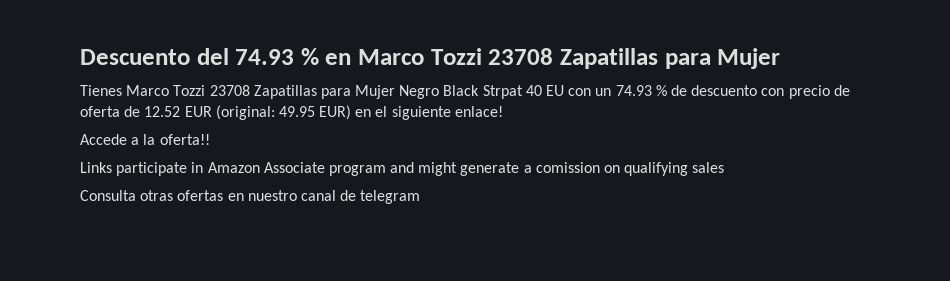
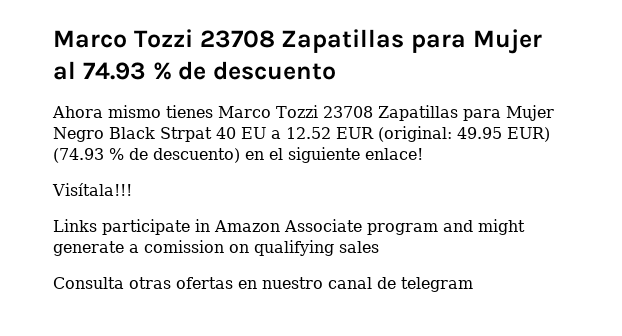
- Descuento del 74.93 % en Marco Tozzi 23708 Zapatillas para Mujer
- Tienes Marco Tozzi 23708 Zapatillas para Mujer Negro Black Strpat 40 EU con un 74.93 % de descuento con precio de oferta de 12.52 EUR (original: 49.95 EUR) en el siguiente enlace!
+ Marco Tozzi 23708 Zapatillas para Mujer al 74.93 % de descuento
+ Ahora mismo tienes Marco Tozzi 23708 Zapatillas para Mujer Negro Black Strpat 40 EU a 12.52 EUR (original: 49.95 EUR) (74.93 % de descuento) en el siguiente enlace!
- Accede a la oferta!!
+ Visítala!!!

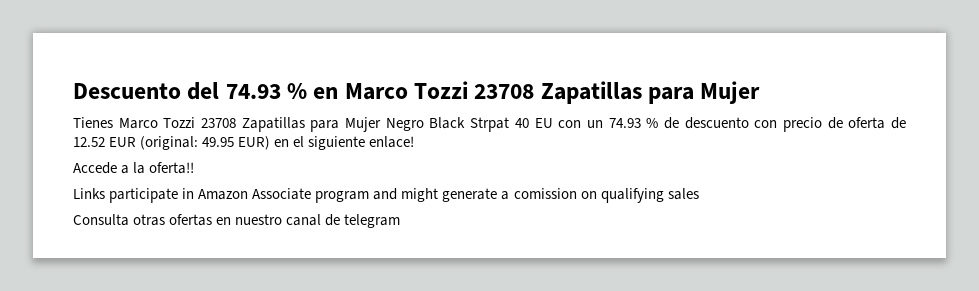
- Marco Tozzi 23708 Zapatillas para Mujer al 74.93 % de descuento
- Ahora mismo tienes Marco Tozzi 23708 Zapatillas para Mujer Negro Black Strpat 40 EU a 12.52 EUR (original: 49.95 EUR) (74.93 % de descuento) en el siguiente enlace!
+ Descuento del 74.93 % en Marco Tozzi 23708 Zapatillas para Mujer
+ Tienes Marco Tozzi 23708 Zapatillas para Mujer Negro Black Strpat 40 EU con un 74.93 % de descuento con precio de oferta de 12.52 EUR (original: 49.95 EUR) en el siguiente enlace!
- Visítala!!!
+ Accede a la oferta!!

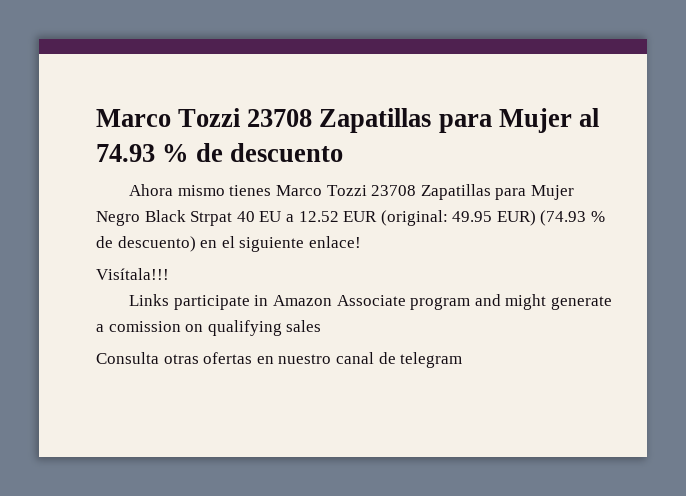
- Descuento del 74.93 % en Marco Tozzi 23708 Zapatillas para Mujer
- Tienes Marco Tozzi 23708 Zapatillas para Mujer Negro Black Strpat 40 EU con un 74.93 % de descuento con precio de oferta de 12.52 EUR (original: 49.95 EUR) en el siguiente enlace!
+ Marco Tozzi 23708 Zapatillas para Mujer al 74.93 % de descuento
+ Ahora mismo tienes Marco Tozzi 23708 Zapatillas para Mujer Negro Black Strpat 40 EU a 12.52 EUR (original: 49.95 EUR) (74.93 % de descuento) en el siguiente enlace!
- Accede a la oferta!!
+ Visítala!!!

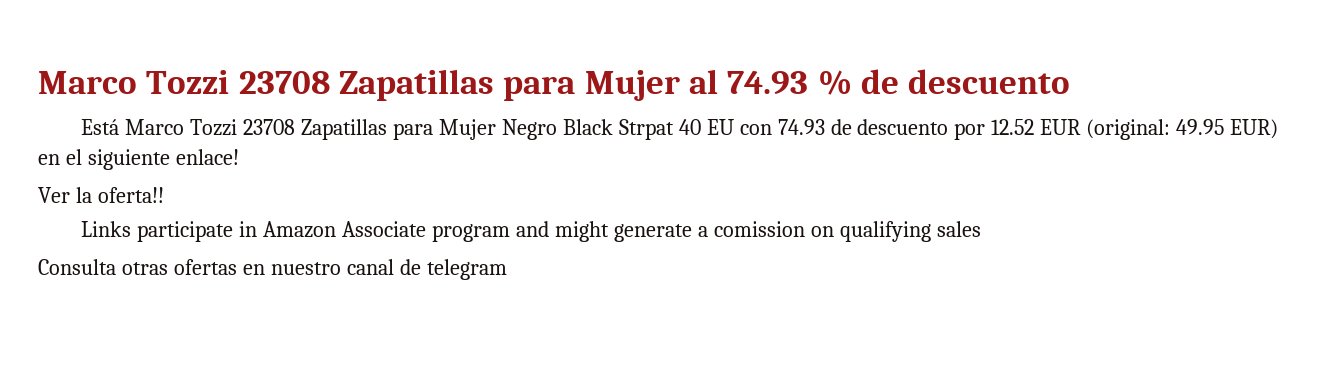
- Ahora mismo tienes Marco Tozzi 23708 Zapatillas para Mujer Negro Black Strpat 40 EU a 12.52 EUR (original: 49.95 EUR) (74.93 % de descuento) en el siguiente enlace!
+ Está Marco Tozzi 23708 Zapatillas para Mujer Negro Black Strpat 40 EU con 74.93 de descuento por 12.52 EUR (original: 49.95 EUR) en el siguiente enlace!
- Visítala!!!
+ Ver la oferta!!

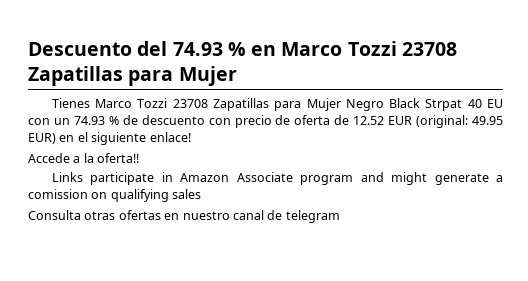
- Marco Tozzi 23708 Zapatillas para Mujer al 74.93 % de descuento
- Está Marco Tozzi 23708 Zapatillas para Mujer Negro Black Strpat 40 EU con 74.93 de descuento por 12.52 EUR (original: 49.95 EUR) en el siguiente enlace!
+ Descuento del 74.93 % en Marco Tozzi 23708 Zapatillas para Mujer
+ Tienes Marco Tozzi 23708 Zapatillas para Mujer Negro Black Strpat 40 EU con un 74.93 % de descuento con precio de oferta de 12.52 EUR (original: 49.95 EUR) en el siguiente enlace!
- Ver la oferta!!
+ Accede a la oferta!!

